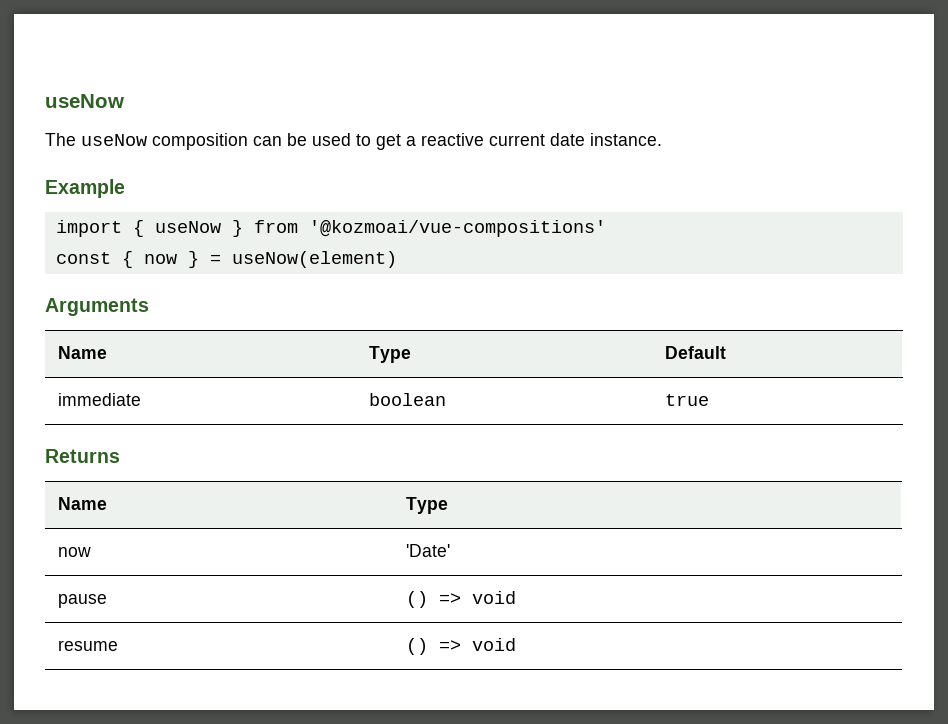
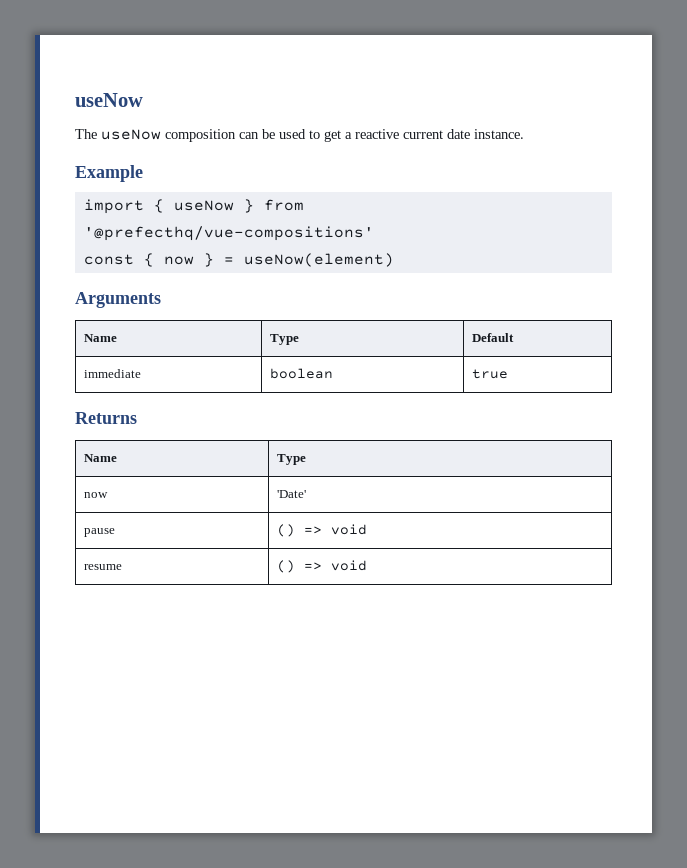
- import { useNow } from '@kozmoai/vue-compositions'
+ import { useNow } from '@prefecthq/vue-compositions'

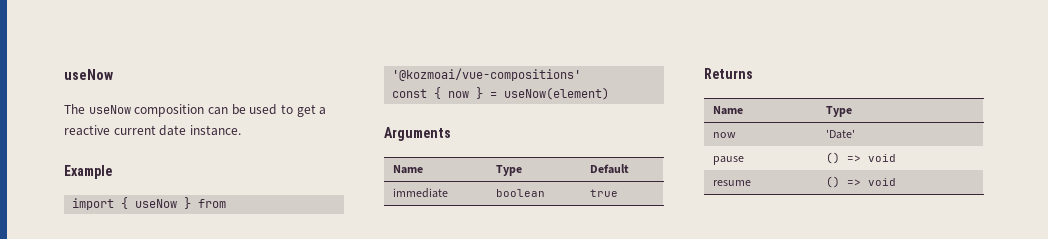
- import { useNow } from '@prefecthq/vue-compositions'
+ import { useNow } from '@kozmoai/vue-compositions'

